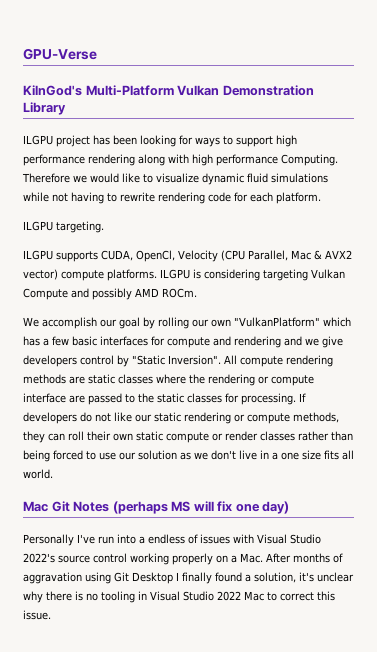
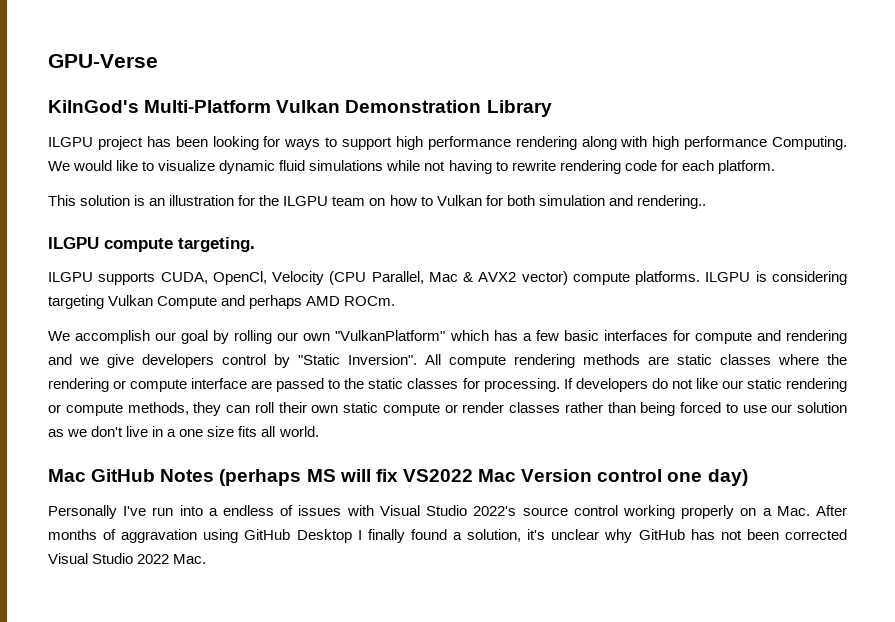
- Therefore we would like to visualize dynamic fluid simulations while not having to rewrite rendering code for each platform.
+ We would like to visualize dynamic fluid simulations while not having to rewrite rendering code for each platform.
- ILGPU targeting.
+ This solution is an illustration for the ILGPU team on how to Vulkan for both simulation and rendering..
+ ILGPU compute targeting.
- ILGPU is considering targeting Vulkan Compute and possibly AMD ROCm.
+ ILGPU is considering targeting Vulkan Compute and perhaps AMD ROCm.
- Mac Git Notes (perhaps MS will fix one day)
+ Mac GitHub Notes (perhaps MS will fix VS2022 Mac Version control one day)
- Personally I've run into a endless of issues with Visual Studio 2022's source control working properly on a Mac. After months of aggravation using Git Desktop I finally found a solution, it's unclear why there is no tooling in Visual Studio 2022 Mac to correct this issue.
+ Personally I've run into a endless of issues with Visual Studio 2022's source control working properly on a Mac. After months of aggravation using GitHub Desktop I finally found a solution, it's unclear why GitHub has not been corrected Visual Studio 2022 Mac.

